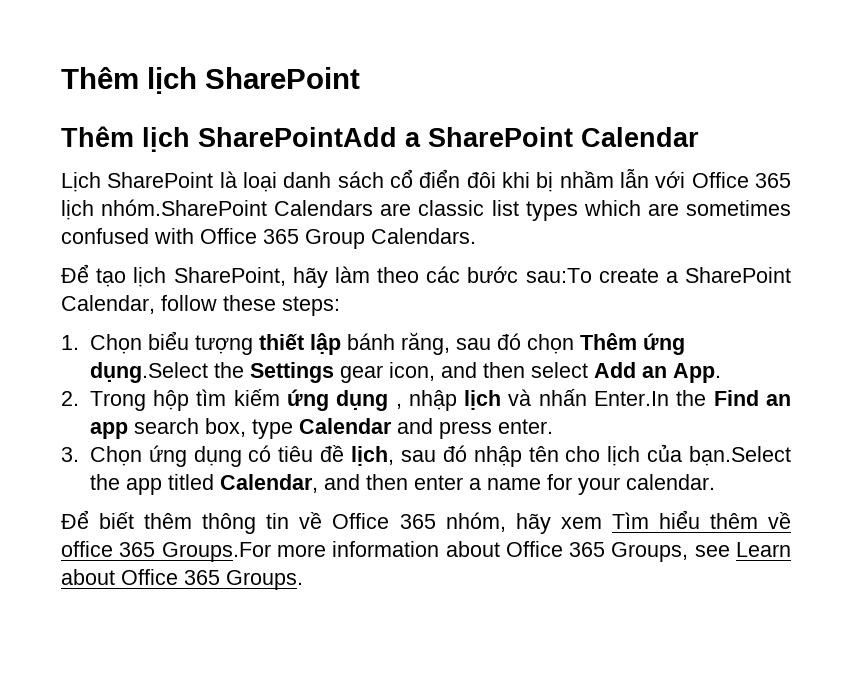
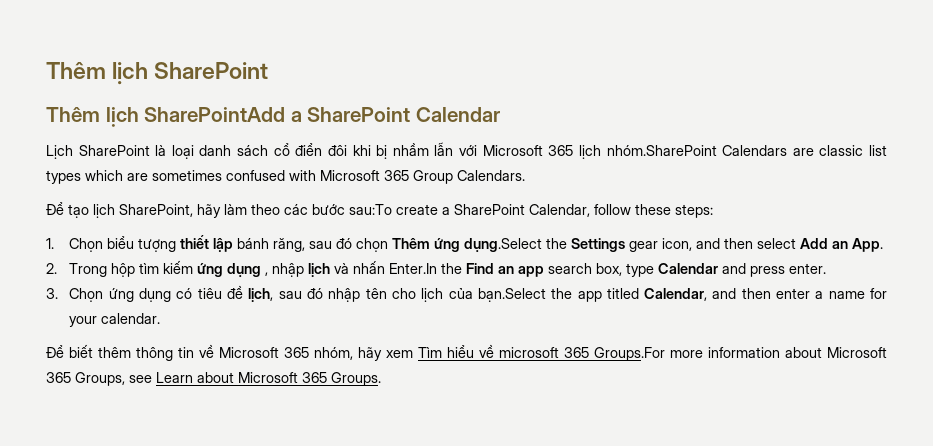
- Lịch SharePoint là loại danh sách cổ điển đôi khi bị nhầm lẫn với Office 365 lịch nhóm.SharePoint Calendars are classic list types which are sometimes confused with Office 365 Group Calendars.
+ Lịch SharePoint là loại danh sách cổ điển đôi khi bị nhầm lẫn với Microsoft 365 lịch nhóm.SharePoint Calendars are classic list types which are sometimes confused with Microsoft 365 Group Calendars.
- Để biết thêm thông tin về Office 365 nhóm, hãy xem Tìm hiểu thêm về office 365 Groups.For more information about Office 365 Groups, see Learn about Office 365 Groups.
+ Để biết thêm thông tin về Microsoft 365 nhóm, hãy xem Tìm hiểu về microsoft 365 Groups.For more information about Microsoft 365 Groups, see Learn about Microsoft 365 Groups.

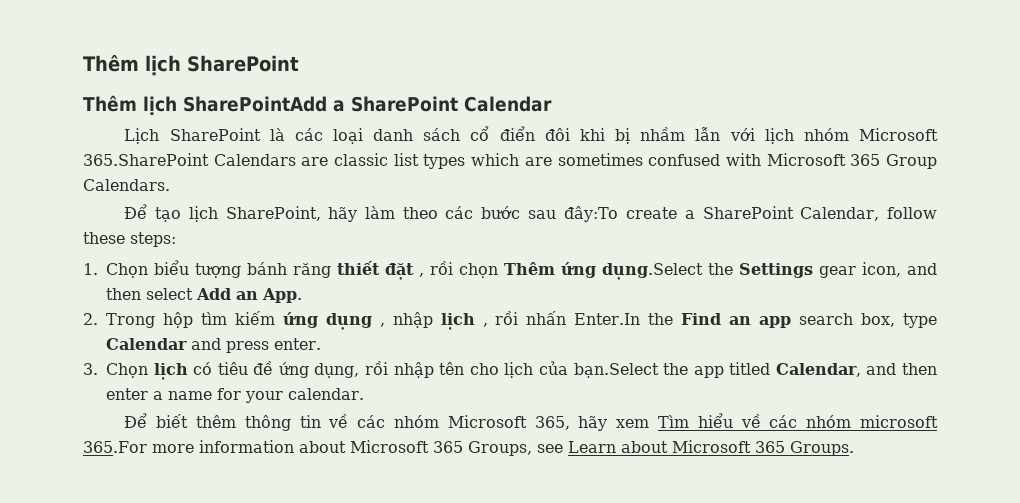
- Lịch SharePoint là loại danh sách cổ điển đôi khi bị nhầm lẫn với Microsoft 365 lịch nhóm.SharePoint Calendars are classic list types which are sometimes confused with Microsoft 365 Group Calendars.
+ Lịch SharePoint là các loại danh sách cổ điển đôi khi bị nhầm lẫn với lịch nhóm Microsoft 365.SharePoint Calendars are classic list types which are sometimes confused with Microsoft 365 Group Calendars.
- Để tạo lịch SharePoint, hãy làm theo các bước sau:To create a SharePoint Calendar, follow these steps:
+ Để tạo lịch SharePoint, hãy làm theo các bước sau đây:To create a SharePoint Calendar, follow these steps:
- 1. Chọn biểu tượng thiết lập bánh răng, sau đó chọn Thêm ứng dụng.Select the Settings gear icon, and then select Add an App.
+ 1. Chọn biểu tượng bánh răng thiết đặt , rồi chọn Thêm ứng dụng.Select the Settings gear icon, and then select Add an App.
- 2. Trong hộp tìm kiếm ứng dụng , nhập lịch và nhấn Enter.In the Find an app search box, type Calendar and press enter.
+ 2. Trong hộp tìm kiếm ứng dụng , nhập lịch , rồi nhấn Enter.In the Find an app search box, type Calendar and press enter.
- 3. Chọn ứng dụng có tiêu đề lịch, sau đó nhập tên cho lịch của bạn.Select the app titled Calendar, and then enter a name for your calendar.
+ 3. Chọn lịch có tiêu đề ứng dụng, rồi nhập tên cho lịch của bạn.Select the app titled Calendar, and then enter a name for your calendar.
- Để biết thêm thông tin về Microsoft 365 nhóm, hãy xem Tìm hiểu về microsoft 365 Groups.For more information about Microsoft 365 Groups, see Learn about Microsoft 365 Groups.
+ Để biết thêm thông tin về các nhóm Microsoft 365, hãy xem Tìm hiểu về các nhóm microsoft 365.For more information about Microsoft 365 Groups, see Learn about Microsoft 365 Groups.

